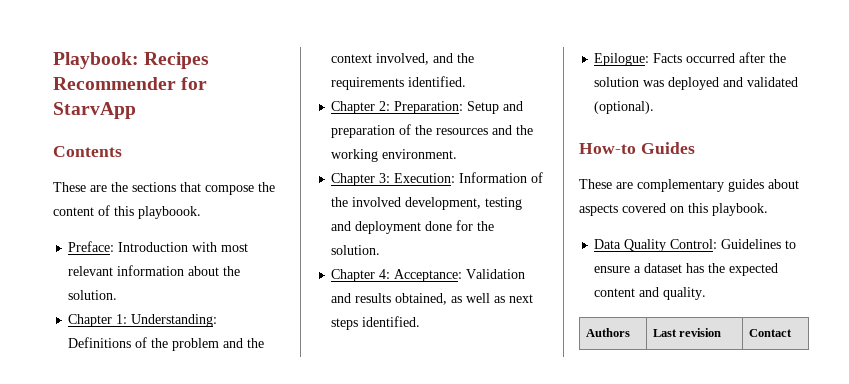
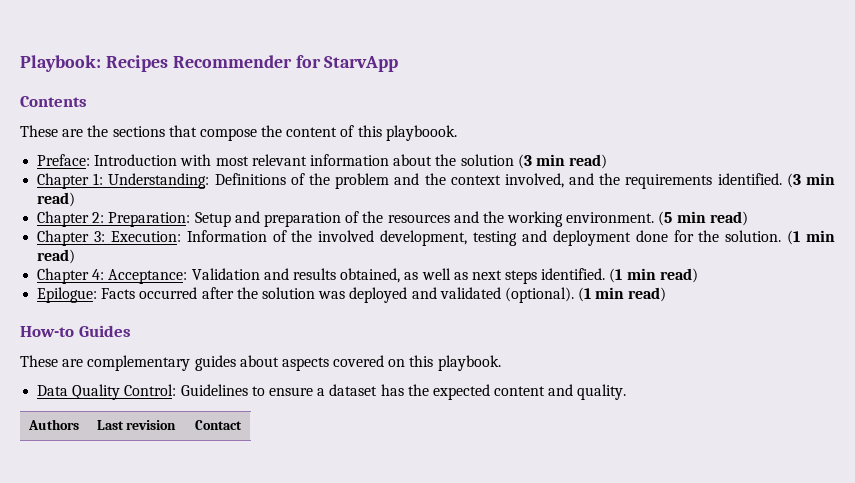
- Preface: Introduction with most relevant information about the solution.
+ Preface: Introduction with most relevant information about the solution (3 min read)
- Chapter 1: Understanding: Definitions of the problem and the context involved, and the requirements identified.
+ Chapter 1: Understanding: Definitions of the problem and the context involved, and the requirements identified. (3 min read)
+ (5 min read)
- Chapter 3: Execution: Information of the involved development, testing and deployment done for the solution.
+ Chapter 3: Execution: Information of the involved development, testing and deployment done for the solution. (1 min read)
- Chapter 4: Acceptance: Validation and results obtained, as well as next steps identified.
+ Chapter 4: Acceptance: Validation and results obtained, as well as next steps identified. (1 min read)
- Epilogue: Facts occurred after the solution was deployed and validated (optional).
+ Epilogue: Facts occurred after the solution was deployed and validated (optional). (1 min read)

